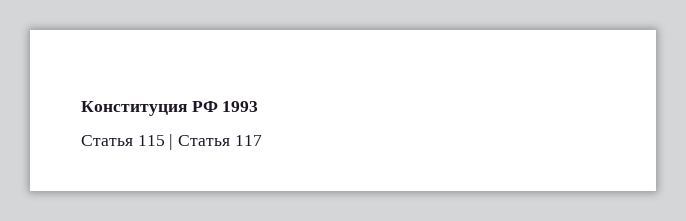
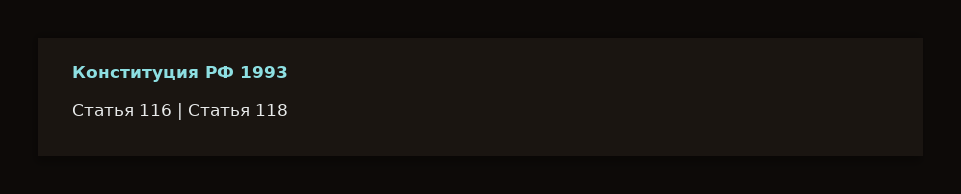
- Статья 115 | Статья 117
+ Статья 116 | Статья 118

